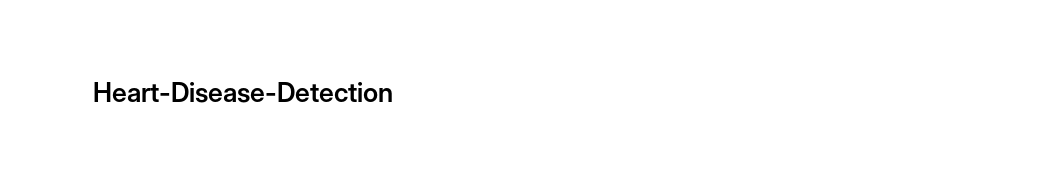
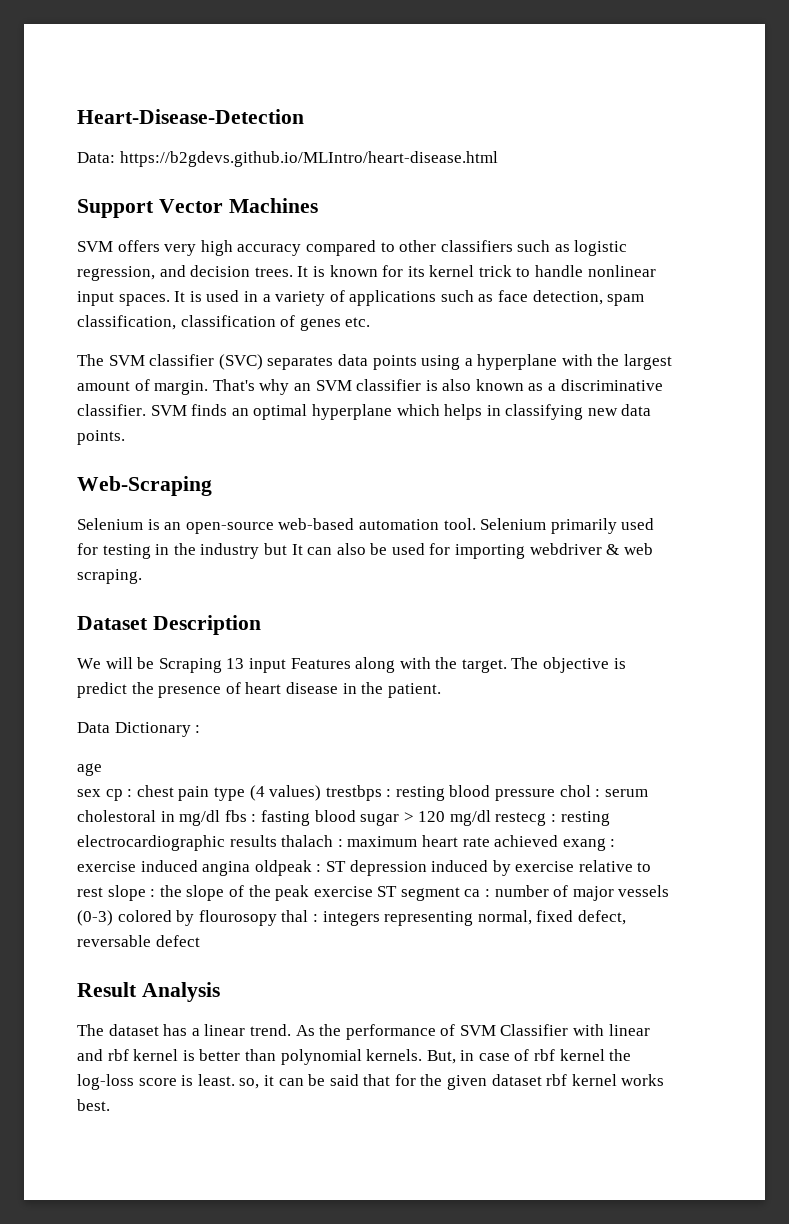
+ Data: https://b2gdevs.github.io/MLIntro/heart-disease.html
+ Support Vector Machines
+ SVM offers very high accuracy compared to other classifiers such as logistic regression, and decision trees. It is known for its kernel trick to handle nonlinear input spaces. It is used in a variety of applications such as face detection, spam classification, classification of genes etc.
+ The SVM classifier (SVC) separates data points using a hyperplane with the largest amount of margin. That's why an SVM classifier is also known as a discriminative classifier. SVM finds an optimal hyperplane which helps in classifying new data points.
+ Web-Scraping
+ Selenium is an open-source web-based automation tool. Selenium primarily used for testing in the industry but It can also be used for importing webdriver & web scraping.
+ Dataset Description
+ We will be Scraping 13 input Features along with the target. The objective is predict the presence of heart disease in the patient.
+ Data Dictionary :
+ age
+ sex cp : chest pain type (4 values) trestbps : resting blood pressure chol : serum cholestoral in mg/dl fbs : fasting blood sugar > 120 mg/dl restecg : resting electrocardiographic results thalach : maximum heart rate achieved exang : exercise induced angina oldpeak : ST depression induced by exercise relative to rest slope : the slope of the peak exercise ST segment ca : number of major vessels (0-3) colored by flourosopy thal : integers representing normal, fixed defect, reversable defect
+ Result Analysis
+ The dataset has a linear trend. As the performance of SVM Classifier with linear and rbf kernel is better than polynomial kernels. But, in case of rbf kernel the log-loss score is least. so, it can be said that for the given dataset rbf kernel works best.

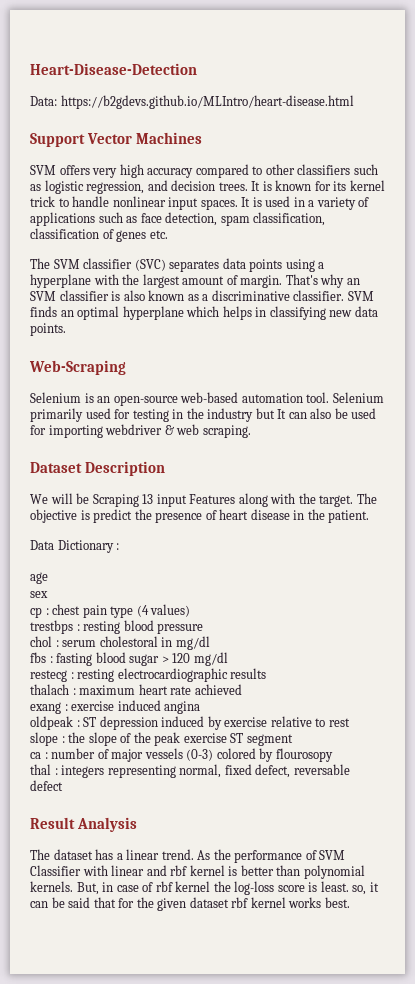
- sex cp :
+ sex
+ cp :
- chest pain type (4 values) trestbps :
+ chest pain type (4 values)
+ trestbps :
- resting blood pressure chol :
+ resting blood pressure
+ chol :
- serum cholestoral in mg/dl fbs :
+ serum cholestoral in mg/dl
+ fbs :
- fasting blood sugar > 120 mg/dl restecg :
+ fasting blood sugar > 120 mg/dl
+ restecg :
- resting electrocardiographic results thalach :
+ resting electrocardiographic results
+ thalach :
- maximum heart rate achieved exang :
+ maximum heart rate achieved
+ exang :
- exercise induced angina oldpeak :
+ exercise induced angina
+ oldpeak :
- ST depression induced by exercise relative to rest slope :
+ ST depression induced by exercise relative to rest
+ slope :
- the slope of the peak exercise ST segment ca :
+ the slope of the peak exercise ST segment
+ ca :
- number of major vessels (0-3) colored by flourosopy thal :
+ number of major vessels (0-3) colored by flourosopy
+ thal :

